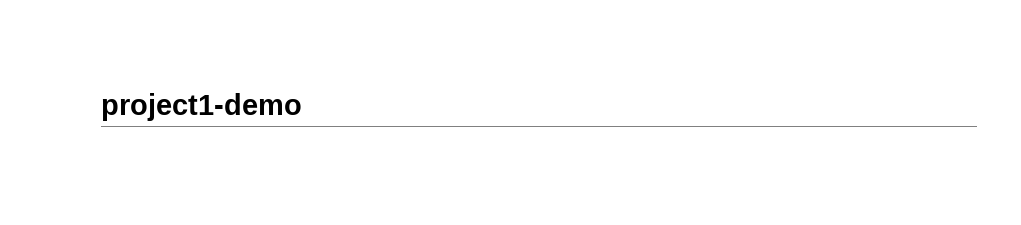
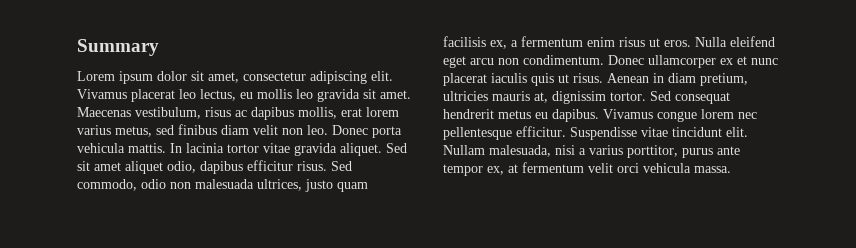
- project1-demo
+ Summary
+ Lorem ipsum dolor sit amet, consectetur adipiscing elit. Vivamus placerat leo lectus, eu mollis leo gravida sit amet. Maecenas vestibulum, risus ac dapibus mollis, erat lorem varius metus, sed finibus diam velit non leo. Donec porta vehicula mattis. In lacinia tortor vitae gravida aliquet. Sed sit amet aliquet odio, dapibus efficitur risus. Sed commodo, odio non malesuada ultrices, justo quam facilisis ex, a fermentum enim risus ut eros. Nulla eleifend eget arcu non condimentum. Donec ullamcorper ex et nunc placerat iaculis quis ut risus. Aenean in diam pretium, ultricies mauris at, dignissim tortor. Sed consequat hendrerit metus eu dapibus. Vivamus congue lorem nec pellentesque efficitur. Suspendisse vitae tincidunt elit. Nullam malesuada, nisi a varius porttitor, purus ante tempor ex, at fermentum velit orci vehicula massa.

